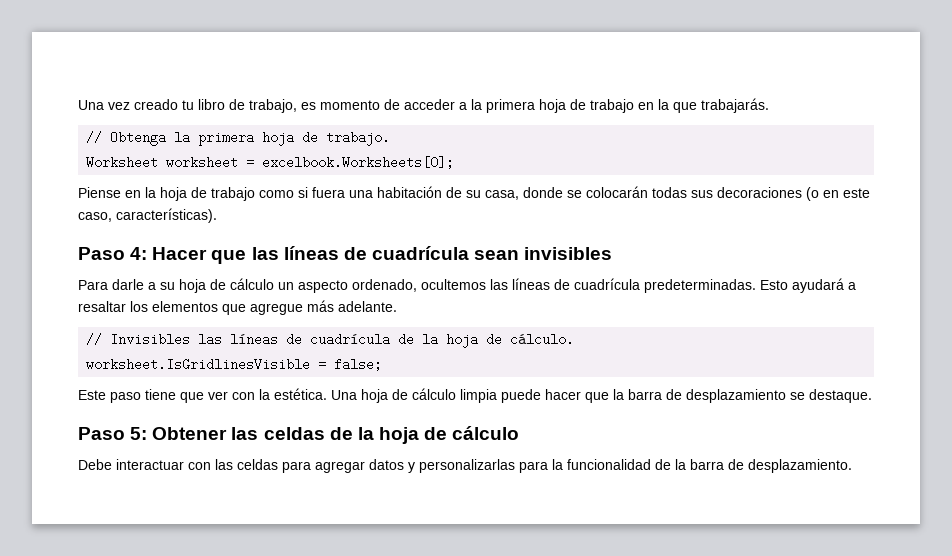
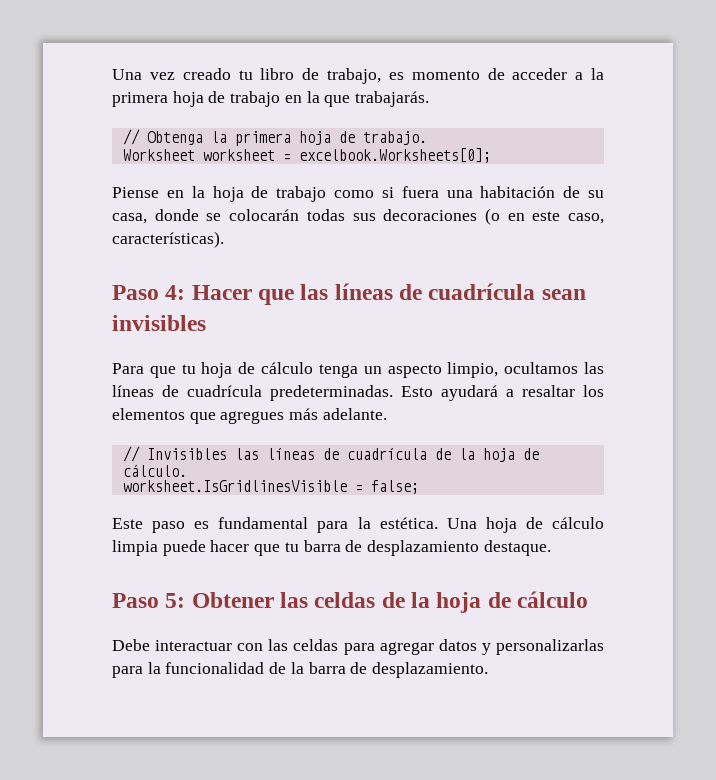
- Para darle a su hoja de cálculo un aspecto ordenado, ocultemos las líneas de cuadrícula predeterminadas.
+ Para que tu hoja de cálculo tenga un aspecto limpio, ocultamos las líneas de cuadrícula predeterminadas.
- Esto ayudará a resaltar los elementos que agregue más adelante.
+ Esto ayudará a resaltar los elementos que agregues más adelante.
- Este paso tiene que ver con la estética.
+ Este paso es fundamental para la estética.
- Una hoja de cálculo limpia puede hacer que la barra de desplazamiento se destaque.
+ Una hoja de cálculo limpia puede hacer que tu barra de desplazamiento destaque.

